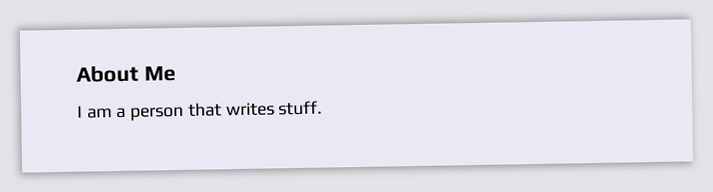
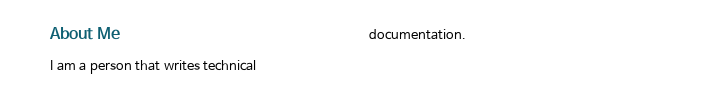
- I am a person that writes stuff.
+ I am a person that writes technical documentation.

